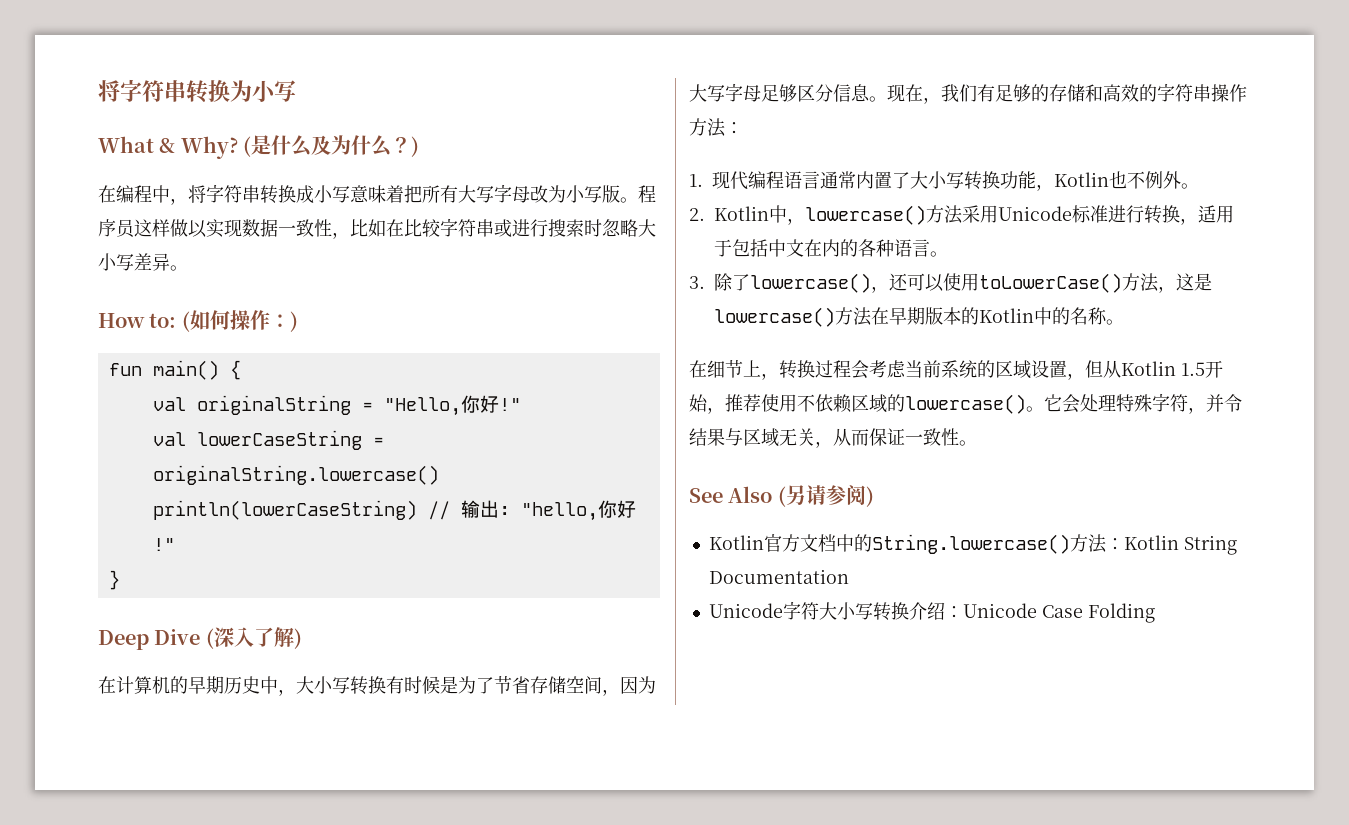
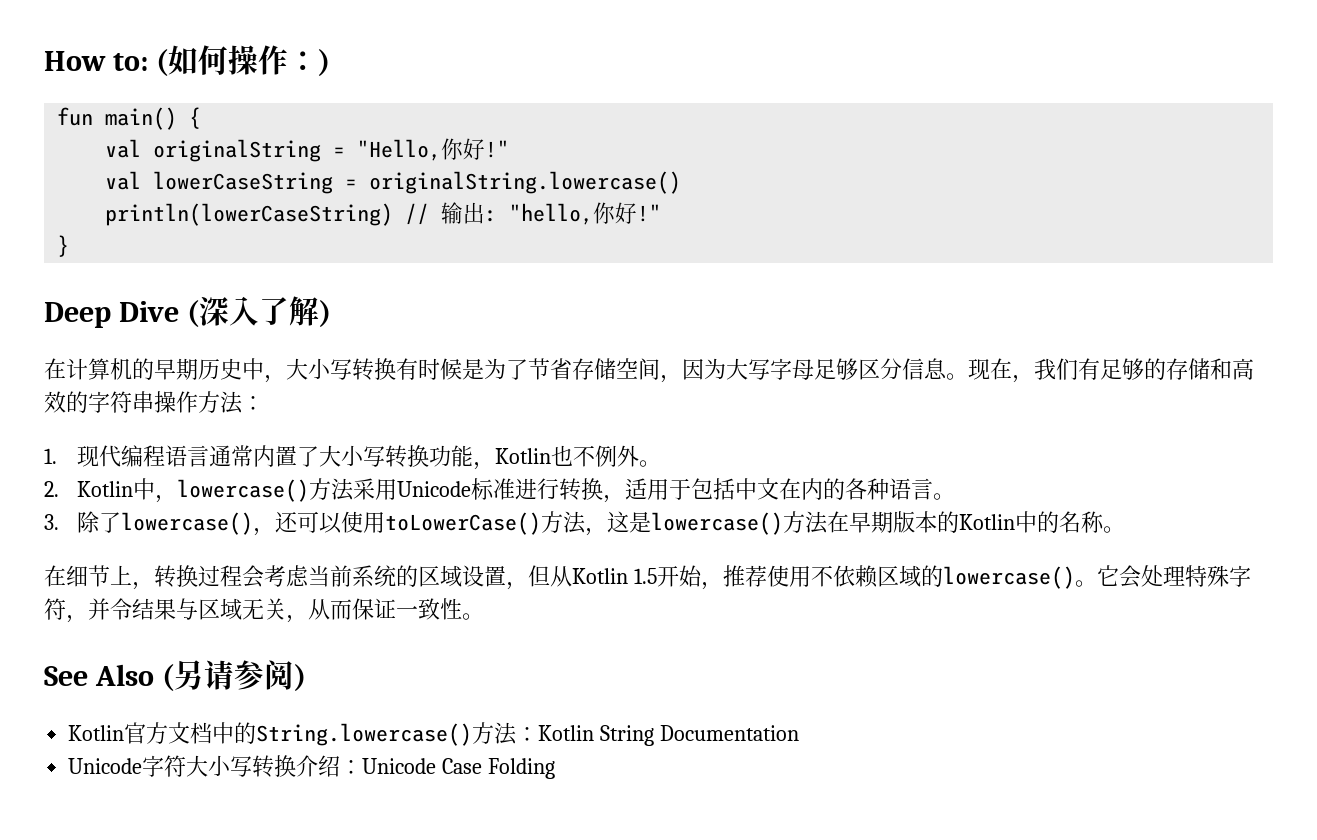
- 将字符串转换为小写
- What & Why? (是什么及为什么？)
- 在编程中，将字符串转换成小写意味着把所有大写字母改为小写版。程序员这样做以实现数据一致性，比如在比较字符串或进行搜索时忽略大小写差异。

